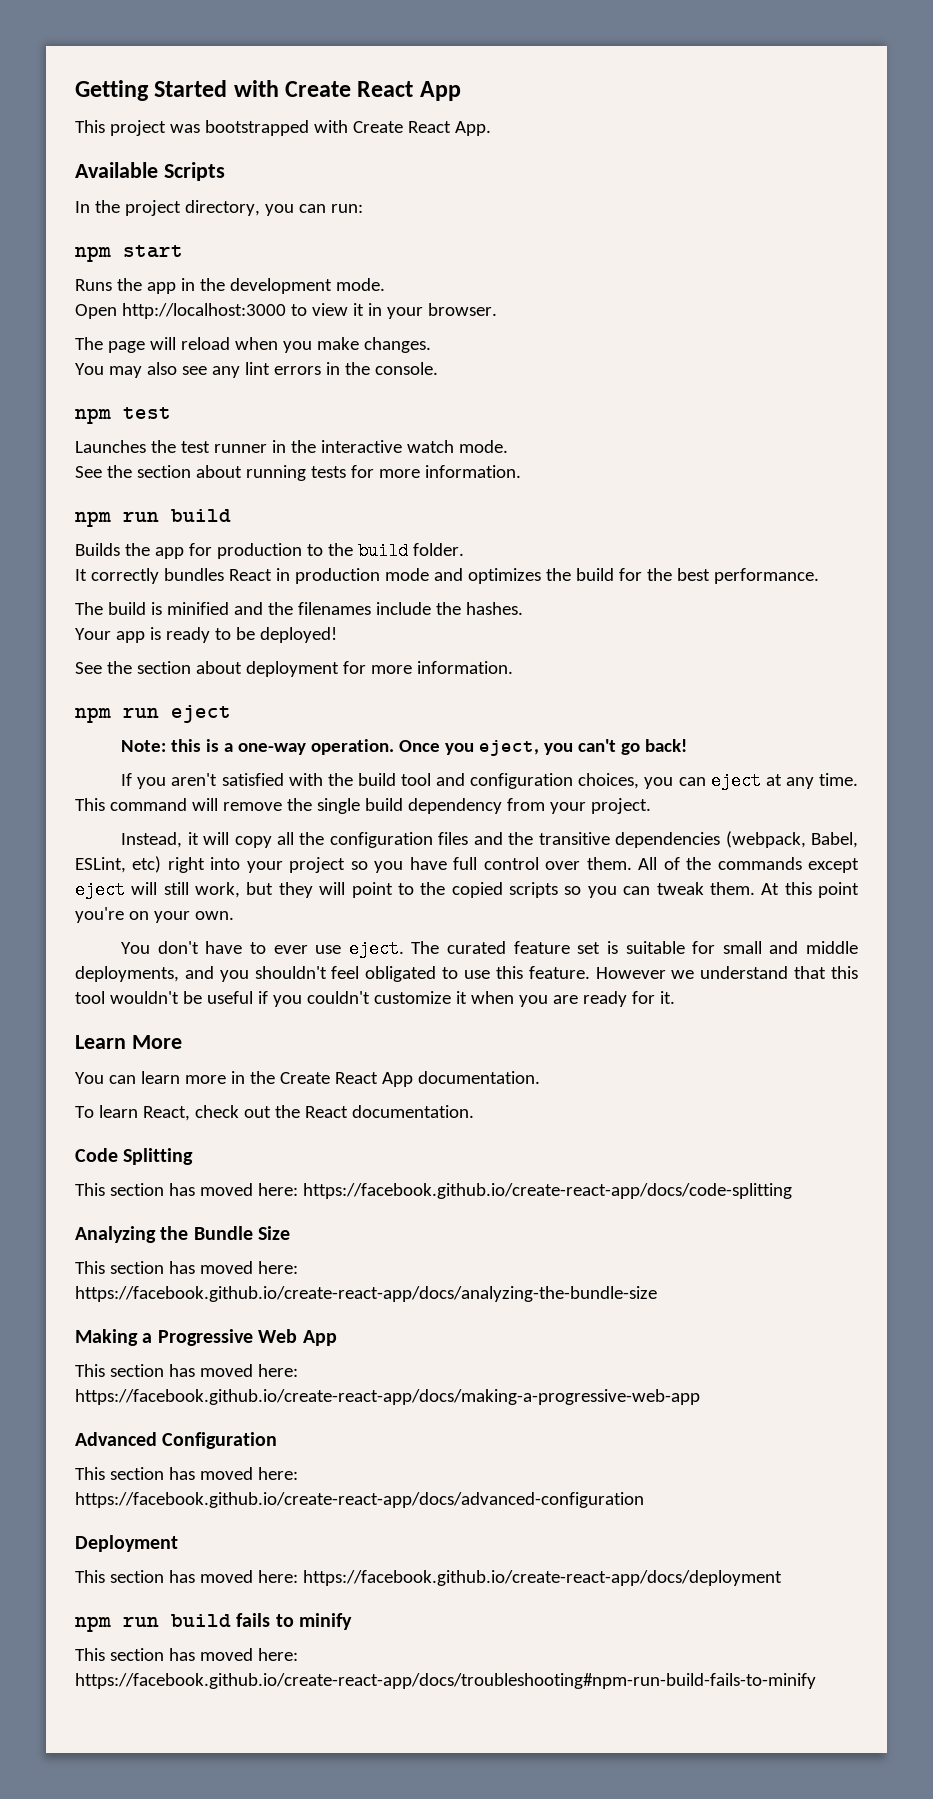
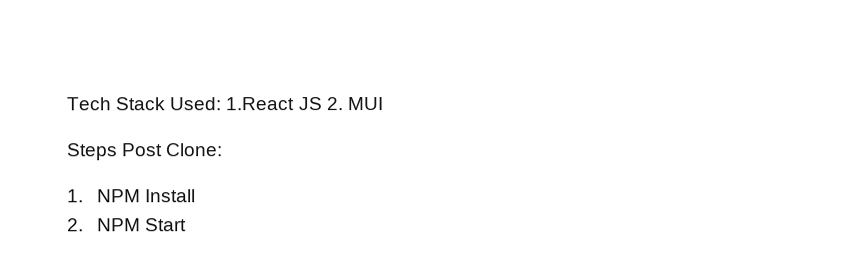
- Getting Started with Create React App
- This project was bootstrapped with Create React App.
- Available Scripts
- In the project directory, you can run:
- npm start
- Runs the app in the development mode.
- Open http://localhost:3000 to view it in your browser.
- The page will reload when you make changes.
- You may also see any lint errors in the console.
- npm test
- Launches the test runner in the interactive watch mode.
- See the section about running tests for more information.
- npm run build
- Builds the app for production to the build folder.
- It correctly bundles React in production mode and optimizes the build for the best performance.
- The build is minified and the filenames include the hashes.
- Your app is ready to be deployed!
- See the section about deployment for more information.
- npm run eject
- Note: this is a one-way operation. Once you eject, you can't go back!
- If you aren't satisfied with the build tool and configuration choices, you can eject at any time. This command will remove the single build dependency from your project.
- Instead, it will copy all the configuration files and the transitive dependencies (webpack, Babel, ESLint, etc) right into your project so you have full control over them. All of the commands except eject will still work, but they will point to the copied scripts so you can tweak them. At this point you're on your own.
- You don't have to ever use eject. The curated feature set is suitable for small and middle deployments, and you shouldn't feel obligated to use this feature. However we understand that this tool wouldn't be useful if you couldn't customize it when you are ready for it.
- Learn More
- You can learn more in the Create React App documentation.
- To learn React, check out the React documentation.
- Code Splitting
- This section has moved here: https://facebook.github.io/create-react-app/docs/code-splitting
- Analyzing the Bundle Size
- This section has moved here: https://facebook.github.io/create-react-app/docs/analyzing-the-bundle-size
- Making a Progressive Web App
- This section has moved here: https://facebook.github.io/create-react-app/docs/making-a-progressive-web-app
- Advanced Configuration
- This section has moved here: https://facebook.github.io/create-react-app/docs/advanced-configuration
- Deployment
- This section has moved here: https://facebook.github.io/create-react-app/docs/deployment
- npm run build fails to minify
- This section has moved here: https://facebook.github.io/create-react-app/docs/troubleshooting#npm-run-build-fails-to-minify
+ Tech Stack Used: 1.React JS 2. MUI
+ Steps Post Clone:
+ 1. NPM Install
+ 2. NPM Start

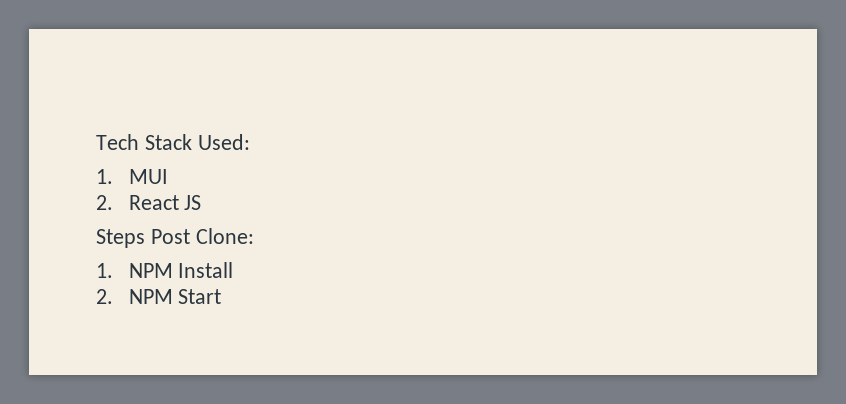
- Tech Stack Used: 1.React JS 2. MUI
+ Tech Stack Used:
+ 1. MUI
+ 2. React JS

